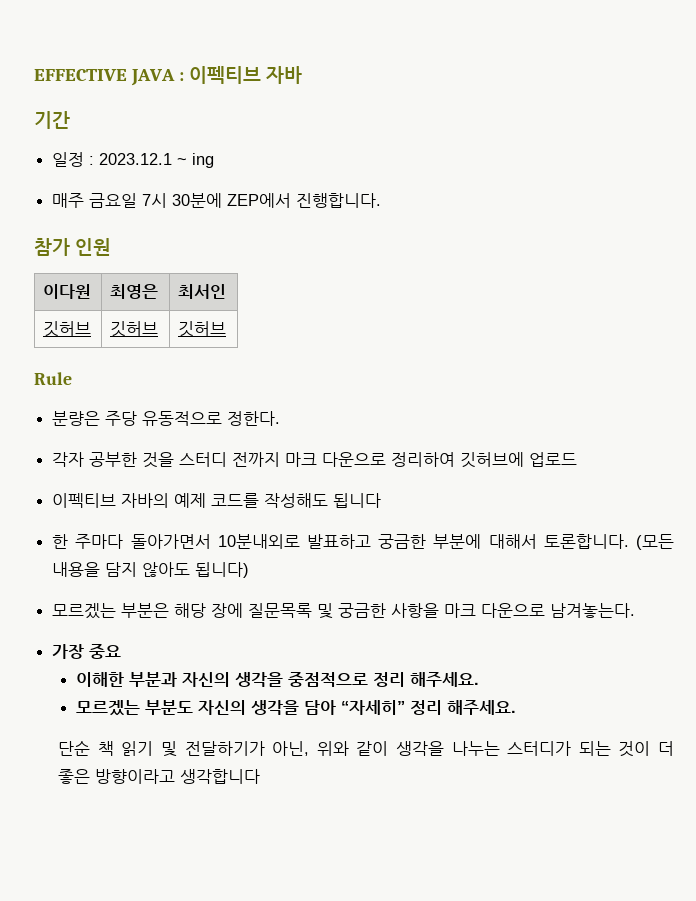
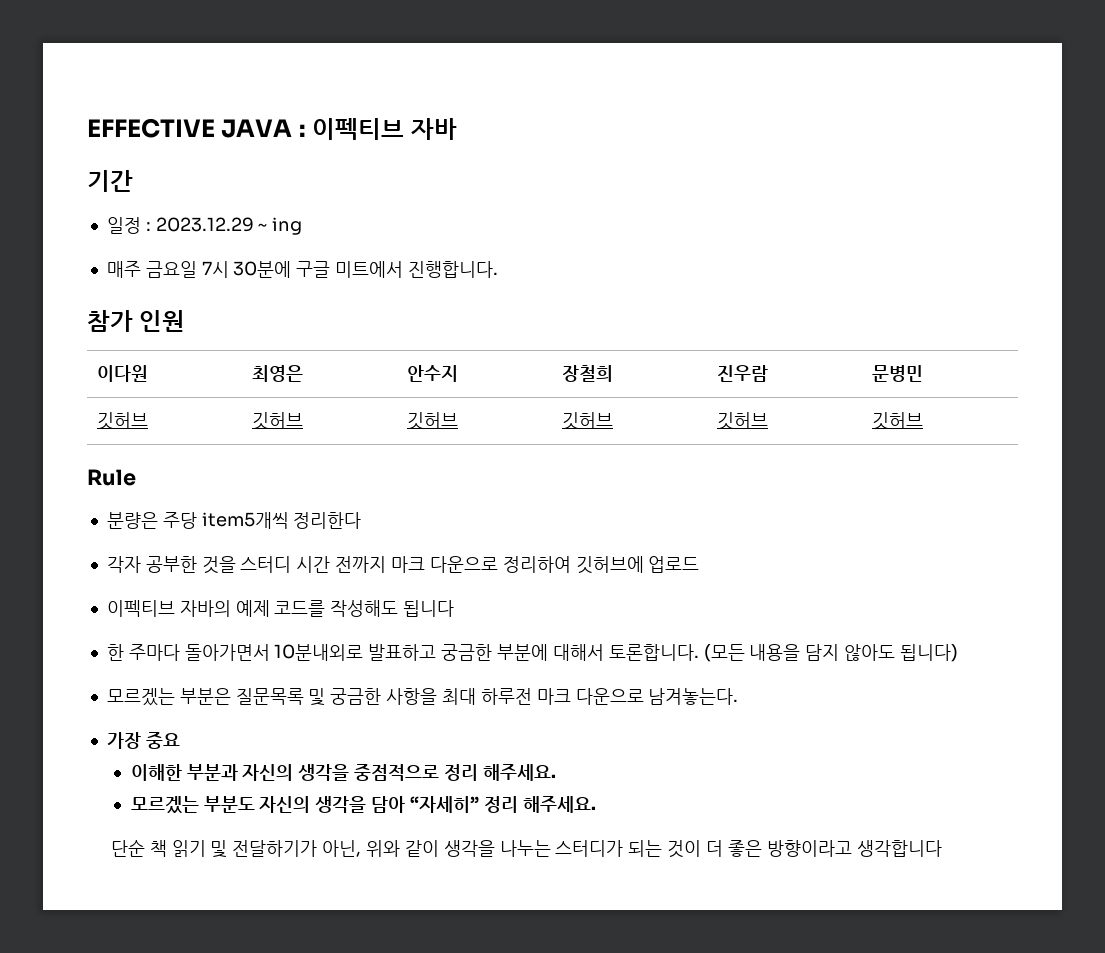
- 일정 : 2023.12.1 ~ ing
+ 일정 : 2023.12.29 ~ ing
- 매주 금요일 7시 30분에 ZEP에서 진행합니다.
+ 매주 금요일 7시 30분에 구글 미트에서 진행합니다.
- 이다원 | 최영은 | 최서인
- 깃허브 | 깃허브 | 깃허브
+ 이다원 | 최영은 | 안수지 | 장철희 | 진우람 | 문병민
+ 깃허브 | 깃허브 | 깃허브 | 깃허브 | 깃허브 | 깃허브
- 분량은 주당 유동적으로 정한다.
+ 분량은 주당 item5개씩 정리한다
- 각자 공부한 것을 스터디 전까지 마크 다운으로 정리하여 깃허브에 업로드
+ 각자 공부한 것을 스터디 시간 전까지 마크 다운으로 정리하여 깃허브에 업로드
- 모르겠는 부분은 해당 장에 질문목록 및 궁금한 사항을 마크 다운으로 남겨놓는다.
+ 모르겠는 부분은 질문목록 및 궁금한 사항을 최대 하루전 마크 다운으로 남겨놓는다.

